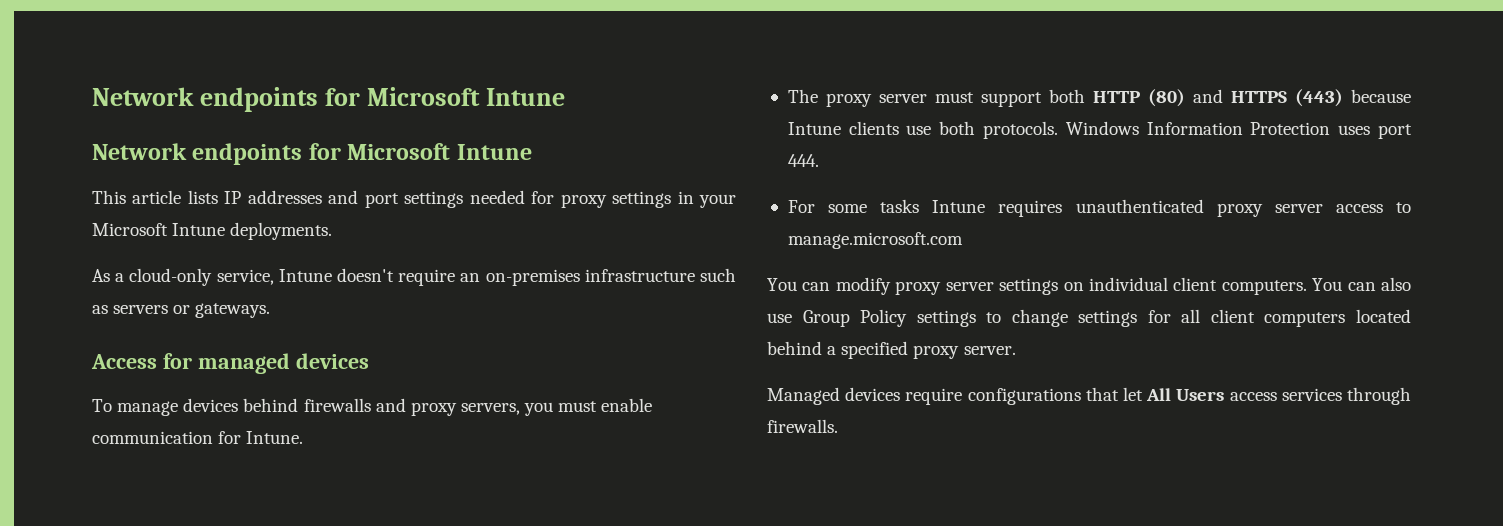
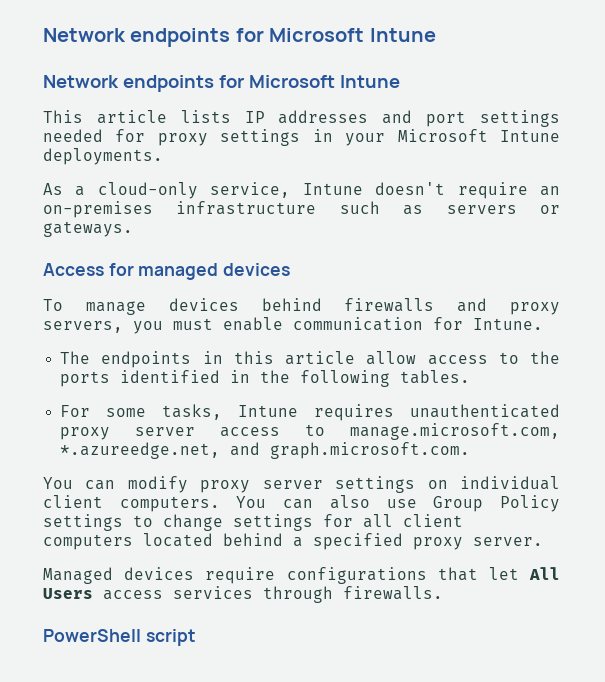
- The proxy server must support both HTTP (80) and HTTPS (443) because Intune clients use both protocols. Windows Information Protection uses port 444.
+ The endpoints in this article allow access to the ports identified in the following tables.
- For some tasks Intune requires unauthenticated proxy server access to manage.microsoft.com
+ For some tasks, Intune requires unauthenticated proxy server access to manage.microsoft.com, *.azureedge.net, and graph.microsoft.com.
+ PowerShell script

